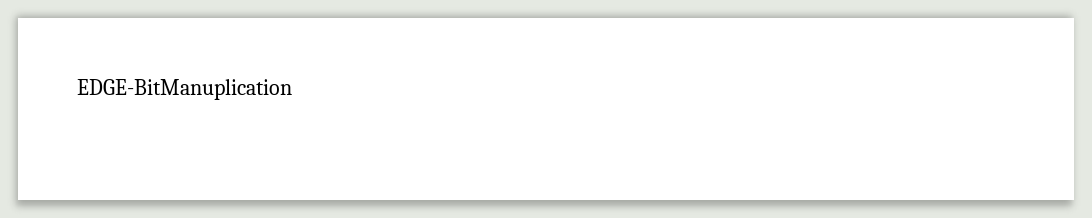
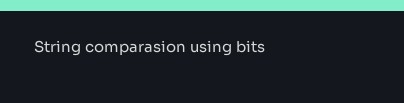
- EDGE-BitManuplication
+ String comparasion using bits

